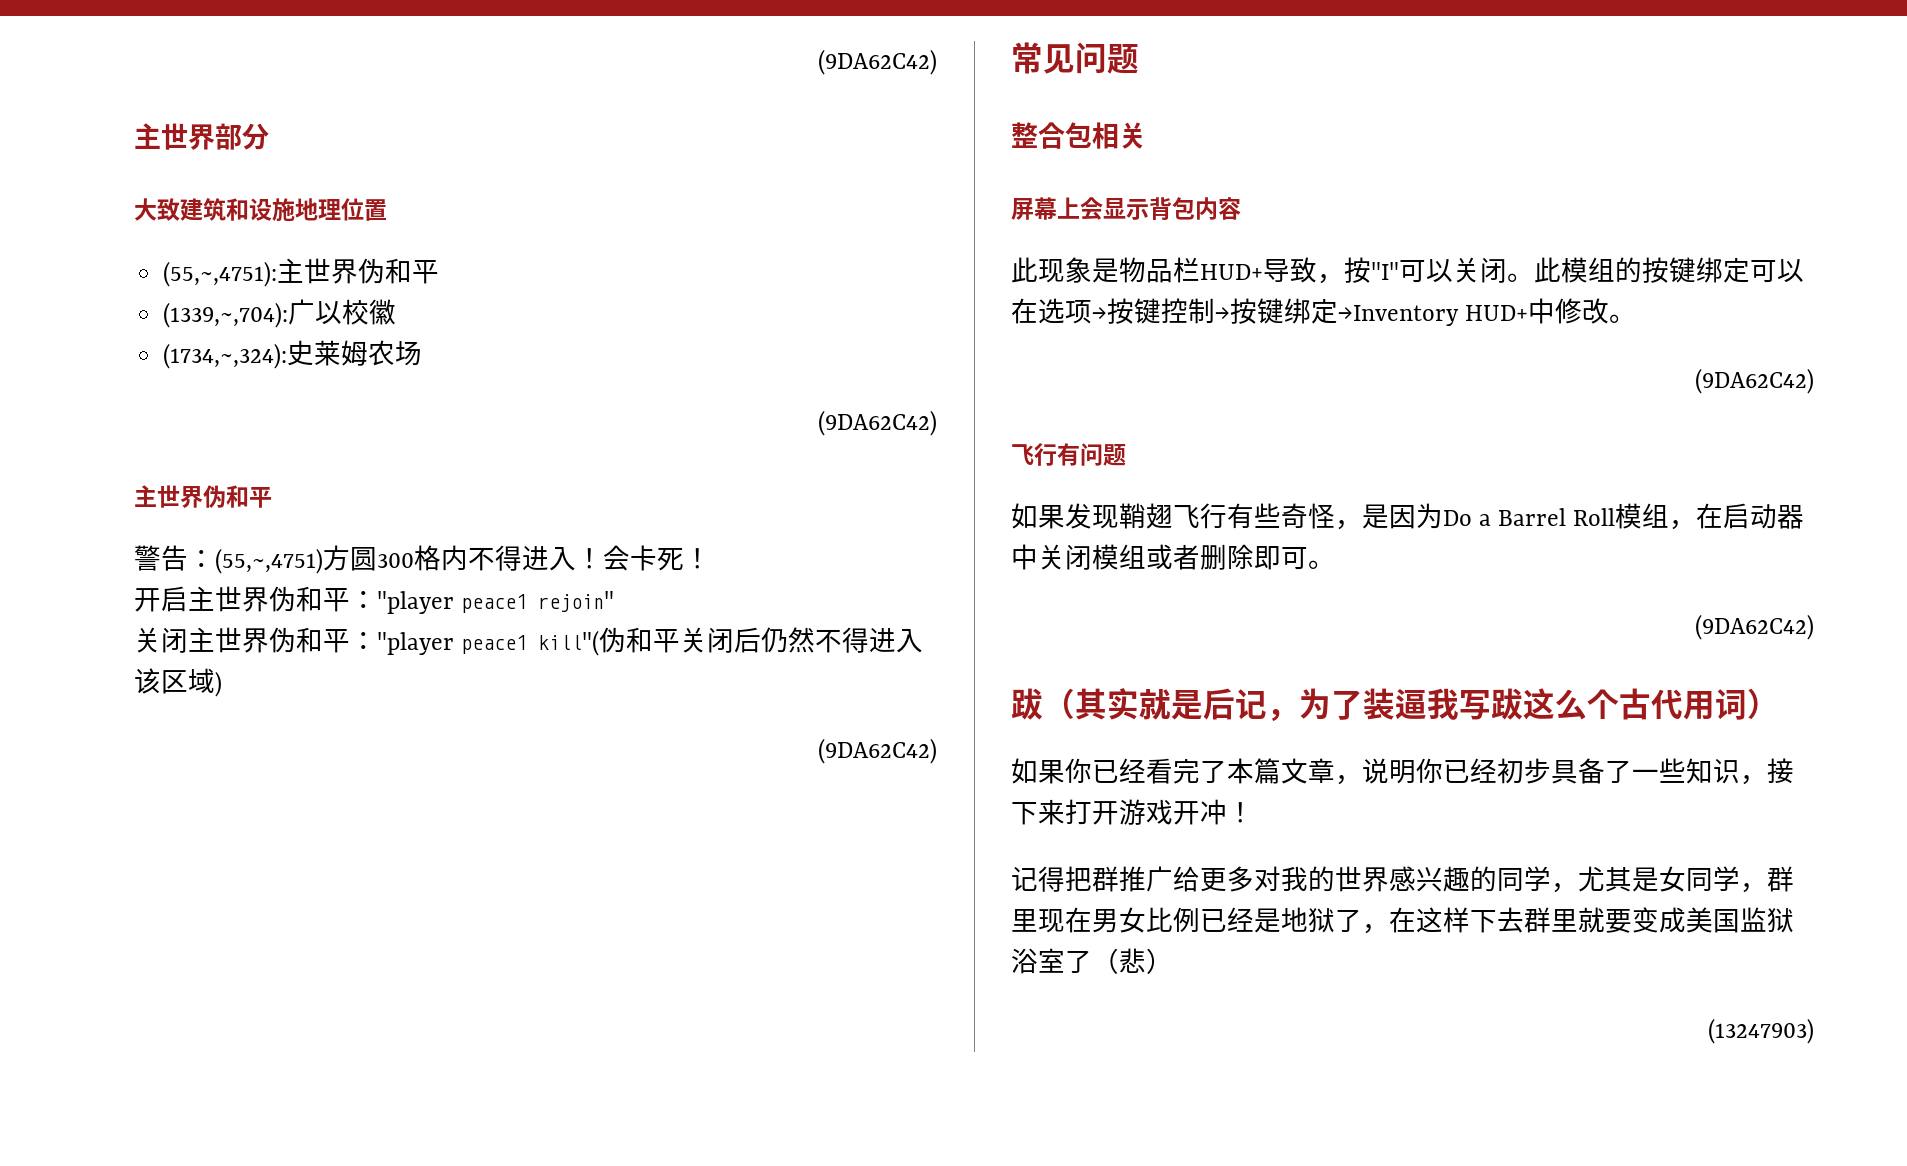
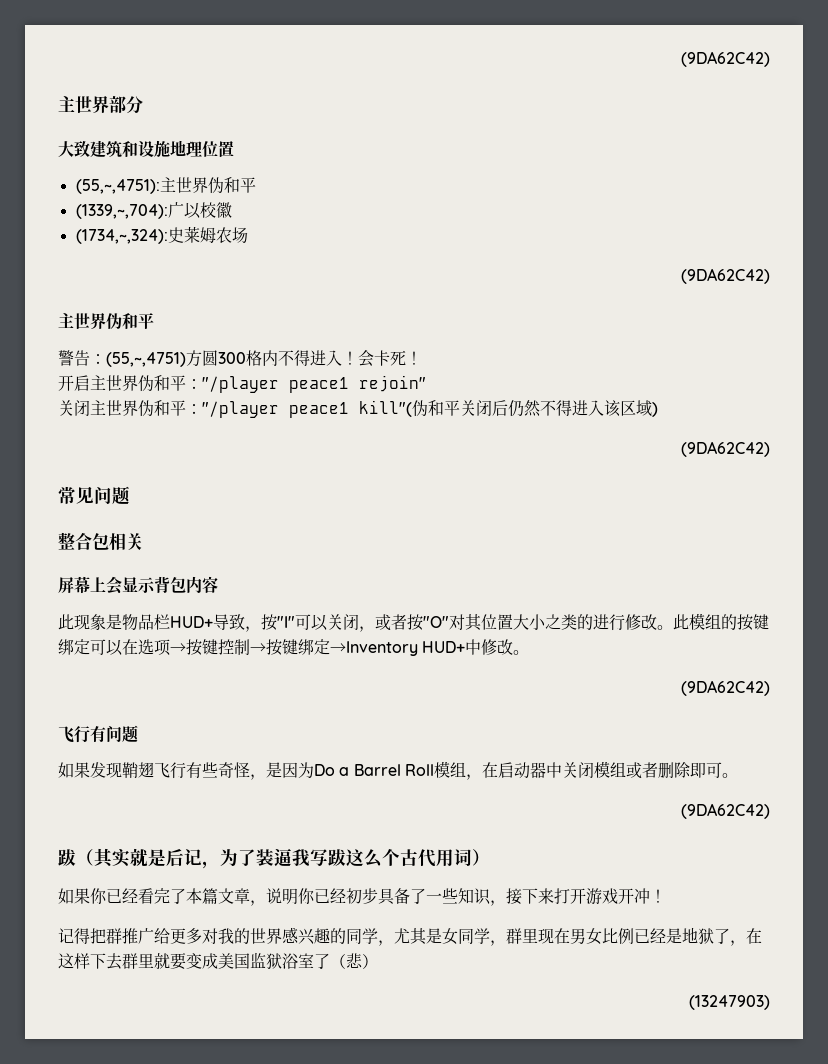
- 开启主世界伪和平："player peace1 rejoin"
+ 开启主世界伪和平："/player peace1 rejoin"
- 关闭主世界伪和平："player peace1 kill"(伪和平关闭后仍然不得进入该区域)
+ 关闭主世界伪和平："/player peace1 kill"(伪和平关闭后仍然不得进入该区域)
- 此现象是物品栏HUD+导致，按"I"可以关闭。
+ 此现象是物品栏HUD+导致，按"I"可以关闭，或者按"O"对其位置大小之类的进行修改。

